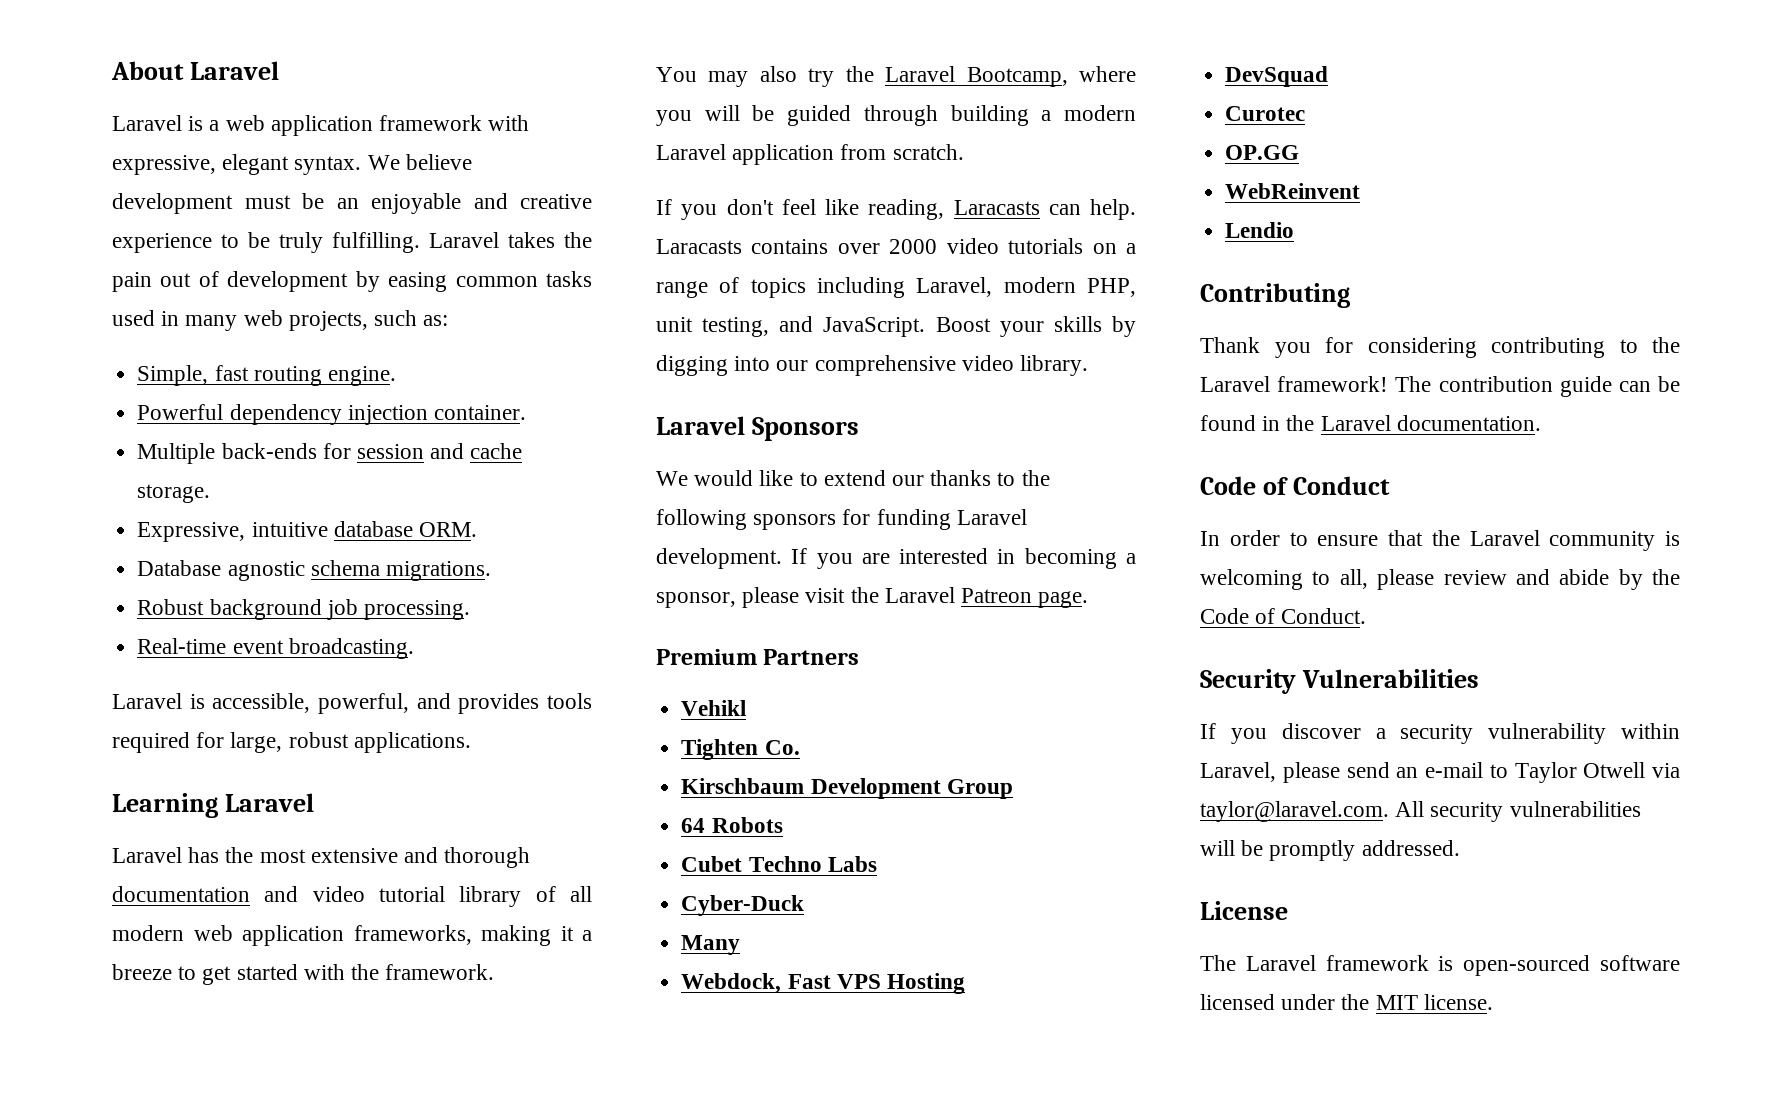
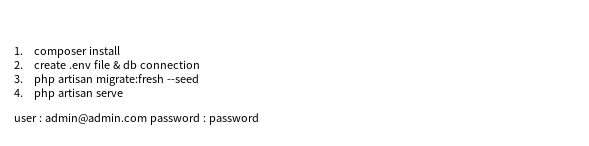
- About Laravel
- Laravel is a web application framework with expressive, elegant syntax. We believe development must be an enjoyable and creative experience to be truly fulfilling. Laravel takes the pain out of development by easing common tasks used in many web projects, such as:
- Simple, fast routing engine.
- Powerful dependency injection container.
- Multiple back-ends for session and cache storage.
- Expressive, intuitive database ORM.
- Database agnostic schema migrations.
- Robust background job processing.
- Real-time event broadcasting.
- Laravel is accessible, powerful, and provides tools required for large, robust applications.
- Learning Laravel
- Laravel has the most extensive and thorough documentation and video tutorial library of all modern web application frameworks, making it a breeze to get started with the framework.
- You may also try the Laravel Bootcamp, where you will be guided through building a modern Laravel application from scratch.
- If you don't feel like reading, Laracasts can help. Laracasts contains over 2000 video tutorials on a range of topics including Laravel, modern PHP, unit testing, and JavaScript. Boost your skills by digging into our comprehensive video library.
- Laravel Sponsors
- We would like to extend our thanks to the following sponsors for funding Laravel development. If you are interested in becoming a sponsor, please visit the Laravel Patreon page.
- Premium Partners
- Vehikl
- Tighten Co.
- Kirschbaum Development Group
- 64 Robots
- Cubet Techno Labs
- Cyber-Duck
- Many
- Webdock, Fast VPS Hosting
- DevSquad
- Curotec
- OP.GG
- WebReinvent
- Lendio
- Contributing
- Thank you for considering contributing to the Laravel framework! The contribution guide can be found in the Laravel documentation.
- Code of Conduct
- In order to ensure that the Laravel community is welcoming to all, please review and abide by the Code of Conduct.
- Security Vulnerabilities
- If you discover a security vulnerability within Laravel, please send an e-mail to Taylor Otwell via taylor@laravel.com. All security vulnerabilities will be promptly addressed.
- License
- The Laravel framework is open-sourced software licensed under the MIT license.
+ 1. composer install
+ 2. create .env file & db connection
+ 3. php artisan migrate:fresh --seed
+ 4. php artisan serve
+ user : admin@admin.com password : password

